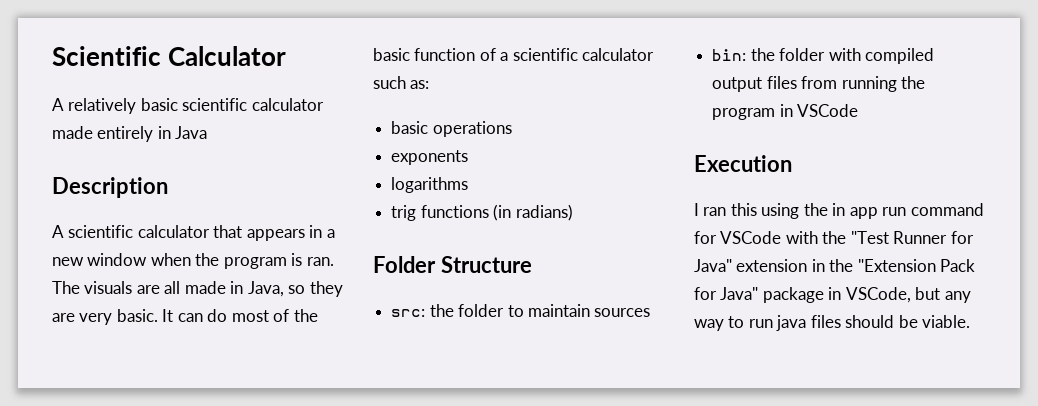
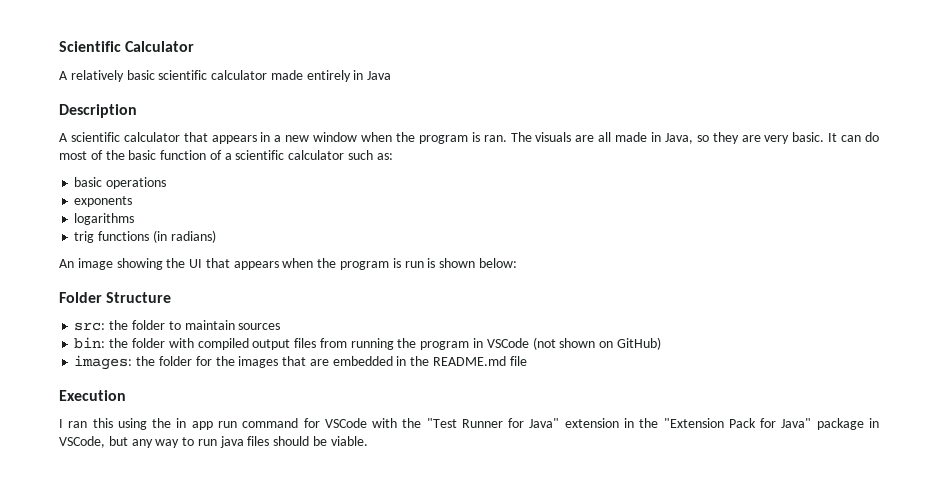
+ An image showing the UI that appears when the program is run is shown below:
- bin: the folder with compiled output files from running the program in VSCode
+ bin: the folder with compiled output files from running the program in VSCode (not shown on GitHub)
+ images: the folder for the images that are embedded in the README.md file

